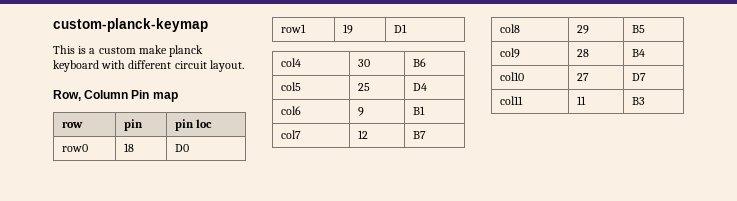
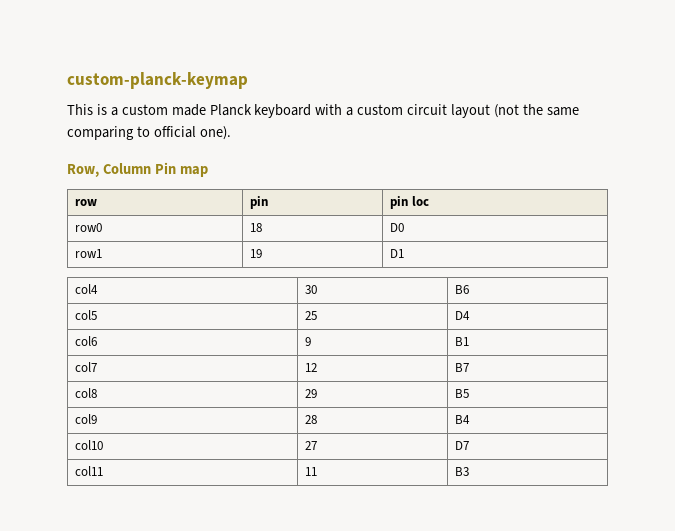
- This is a custom make planck keyboard with different circuit layout.
+ This is a custom made Planck keyboard with a custom circuit layout (not the same comparing to official one).

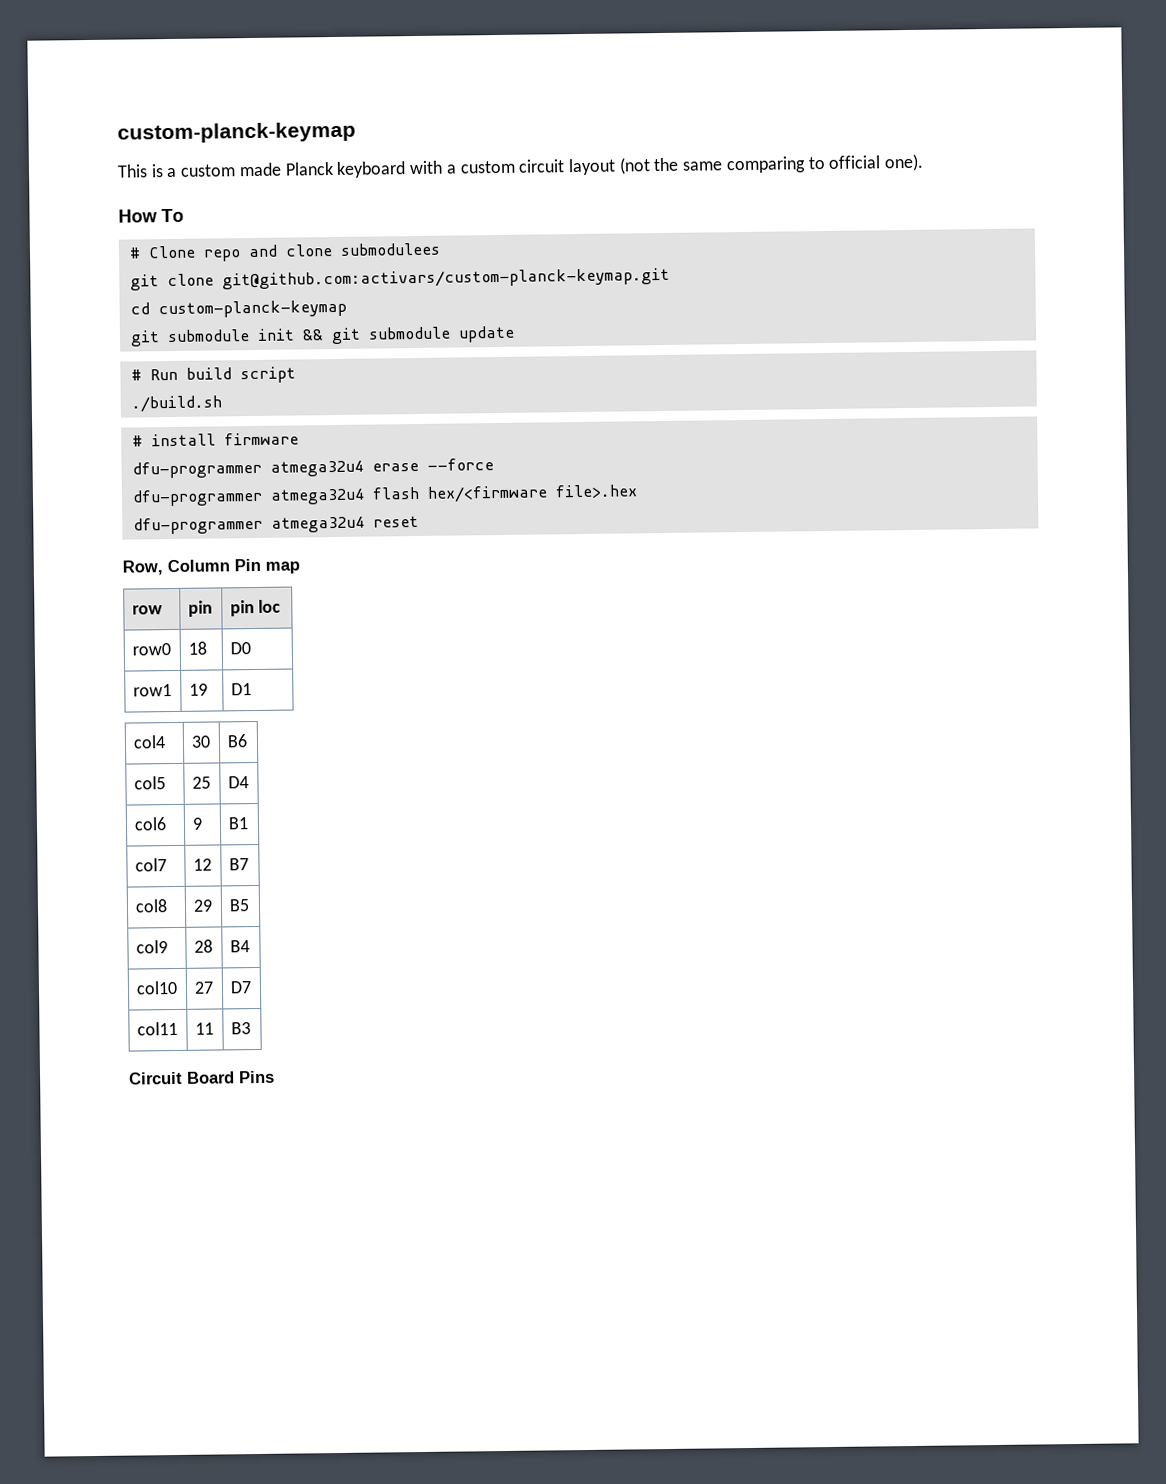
+ How To
+ # Clone repo and clone submodulees
+ git clone git@github.com:activars/custom-planck-keymap.git
+ cd custom-planck-keymap
+ git submodule init && git submodule update
+ # Run build script
+ ./build.sh
+ # install firmware
+ dfu-programmer atmega32u4 erase --force
+ dfu-programmer atmega32u4 flash hex/<firmware file>.hex
+ dfu-programmer atmega32u4 reset
+ Circuit Board Pins

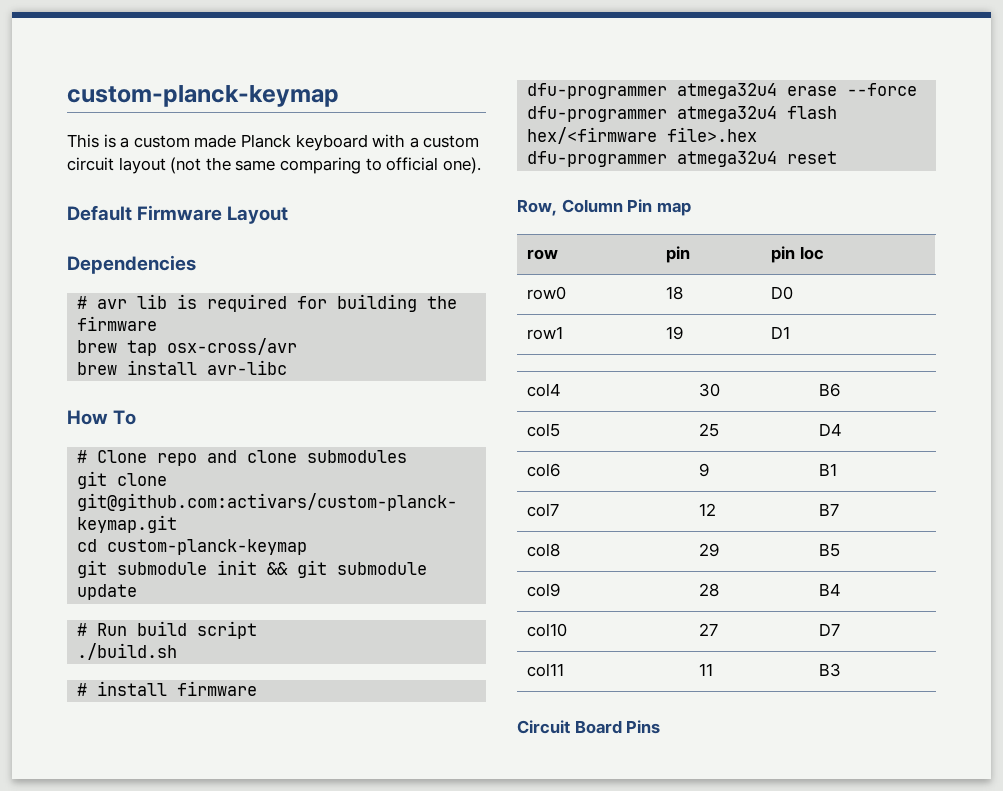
+ Default Firmware Layout
+ Dependencies
+ # avr lib is required for building the firmware
+ brew tap osx-cross/avr
+ brew install avr-libc
- # Clone repo and clone submodulees
+ # Clone repo and clone submodules

